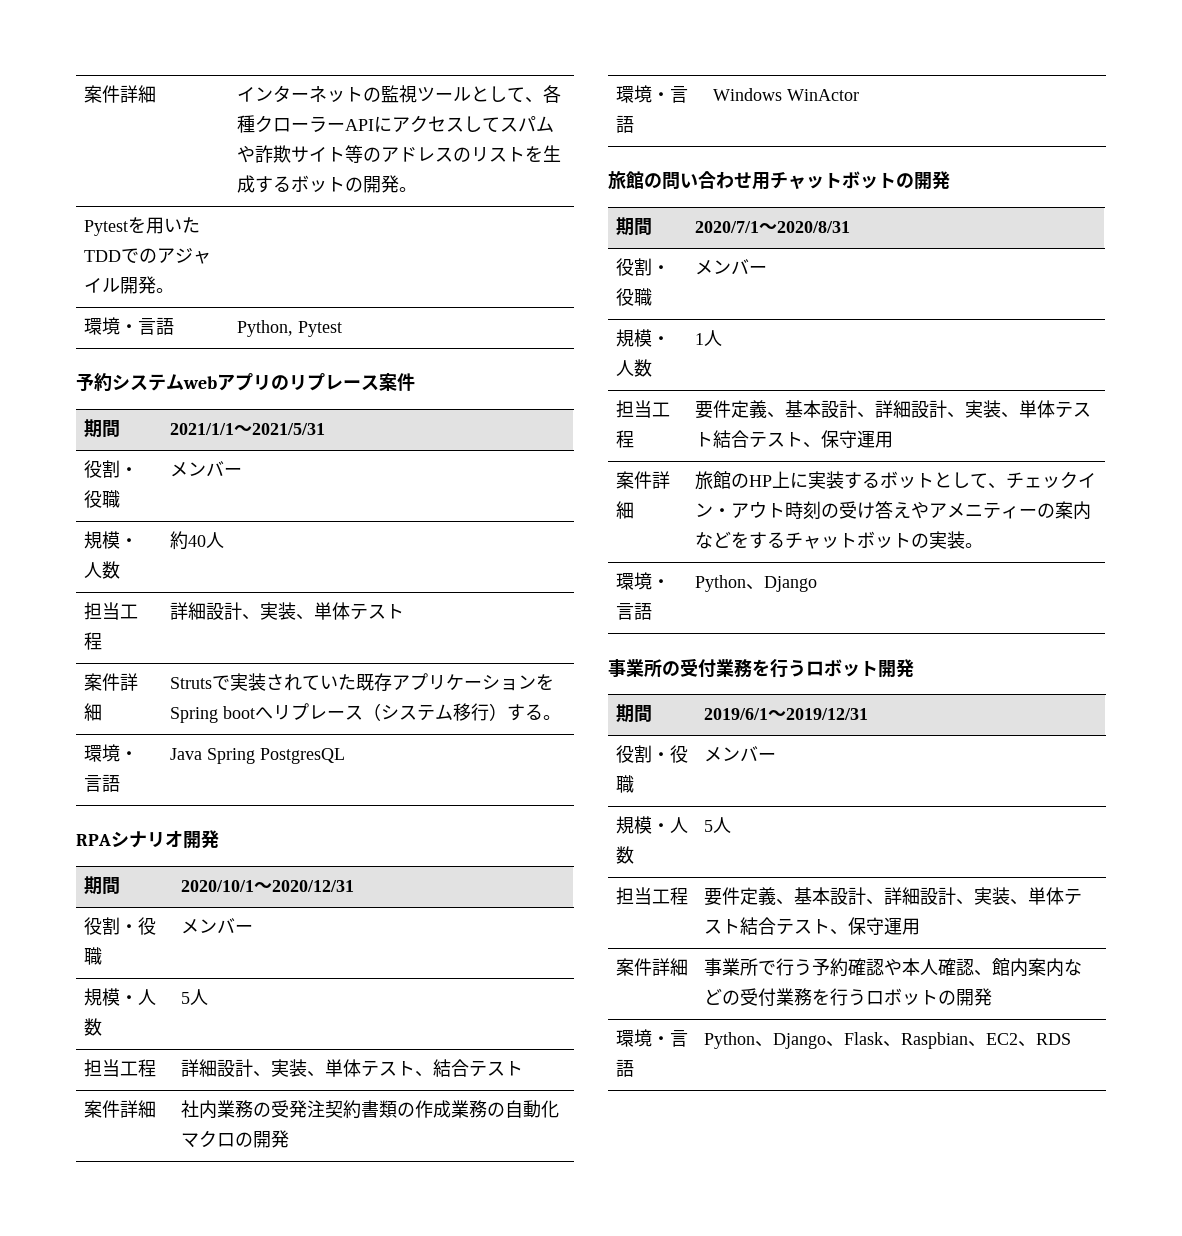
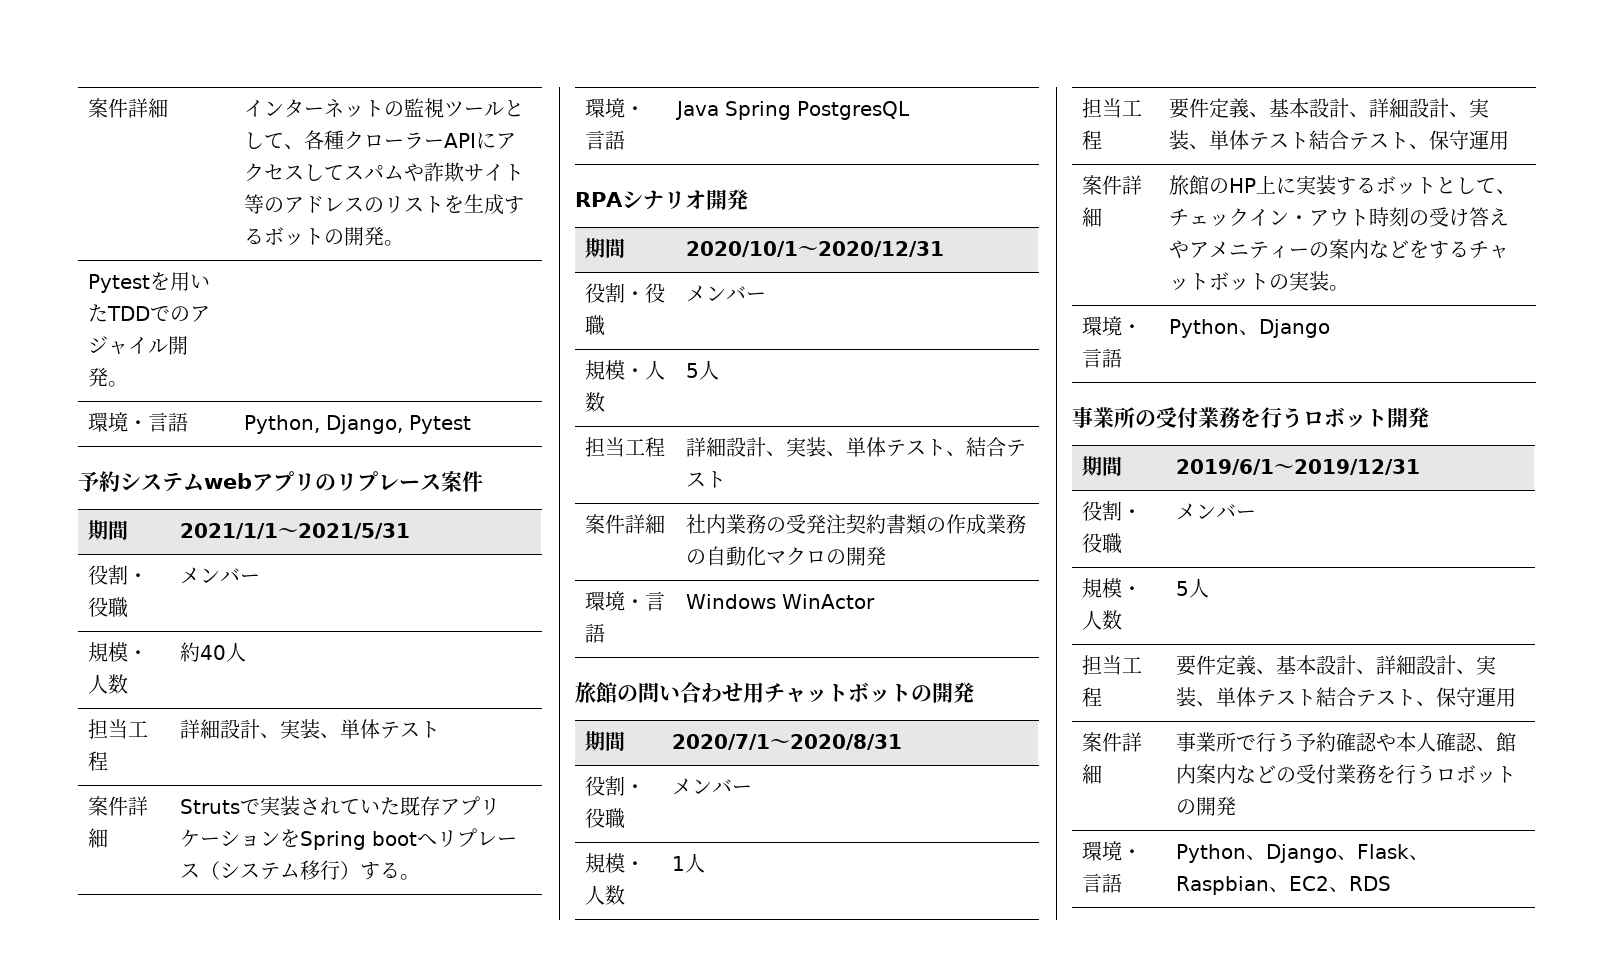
- 環境・言語 | Python, Pytest
+ 環境・言語 | Python, Django, Pytest

